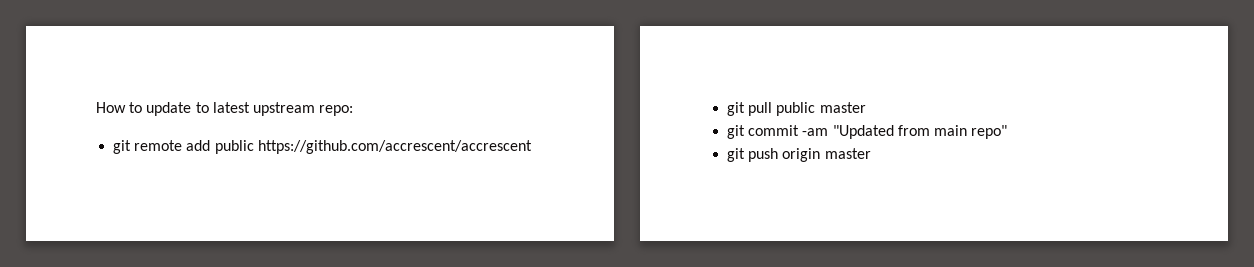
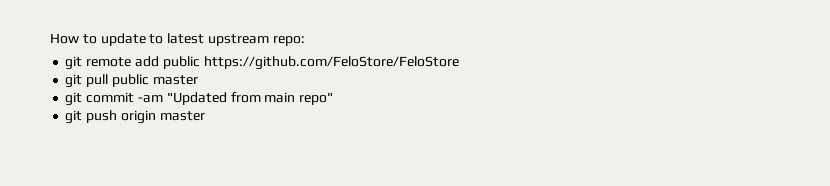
- git remote add public https://github.com/accrescent/accrescent
+ git remote add public https://github.com/FeloStore/FeloStore

